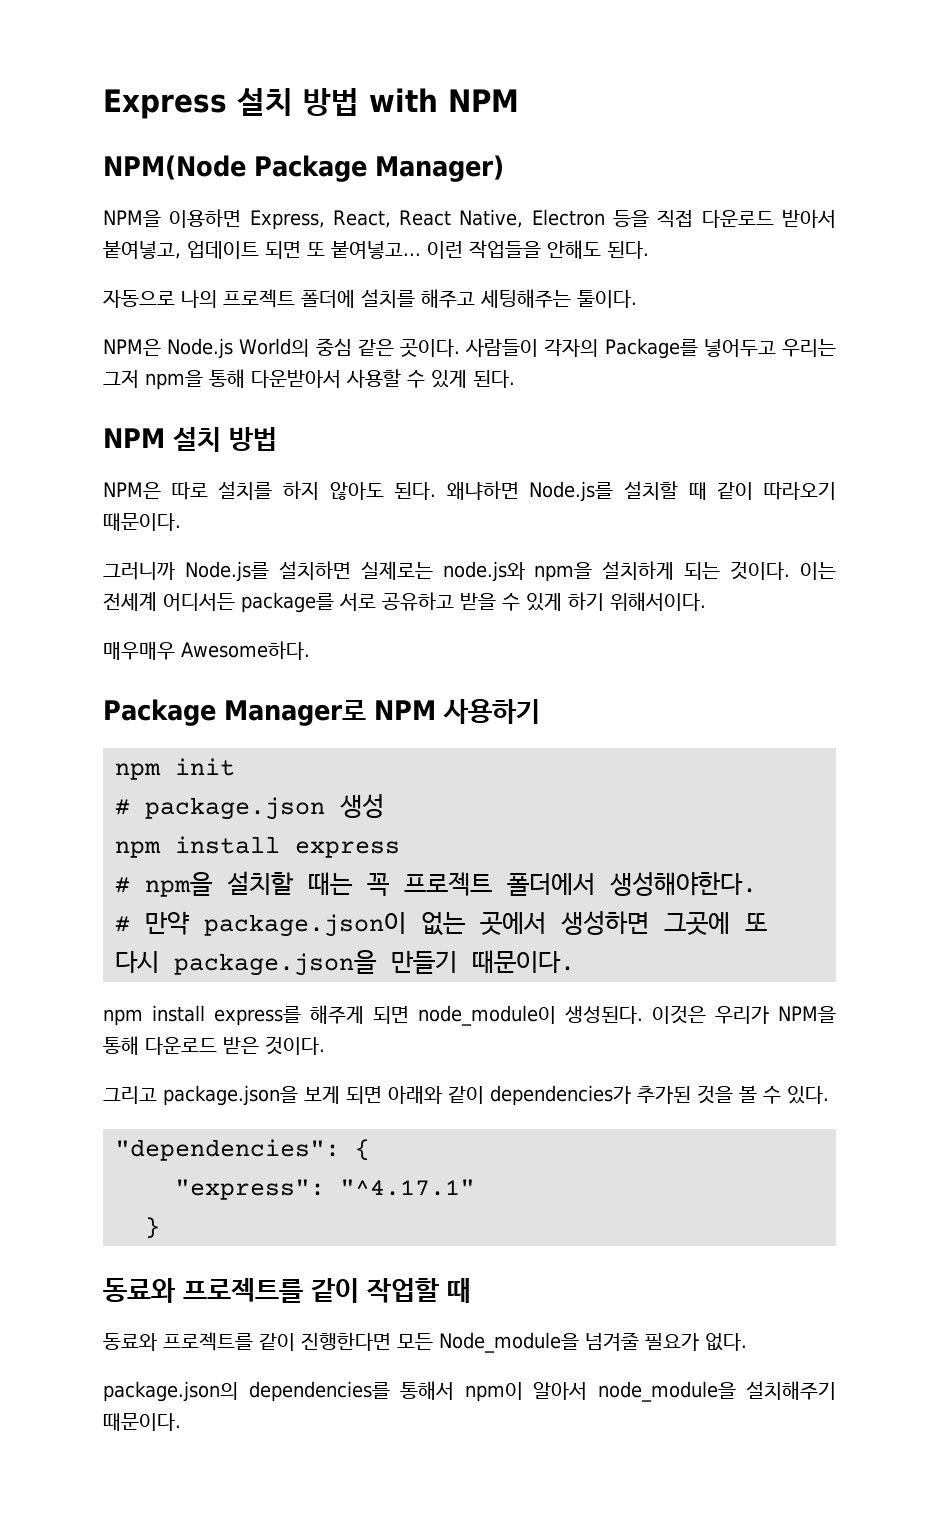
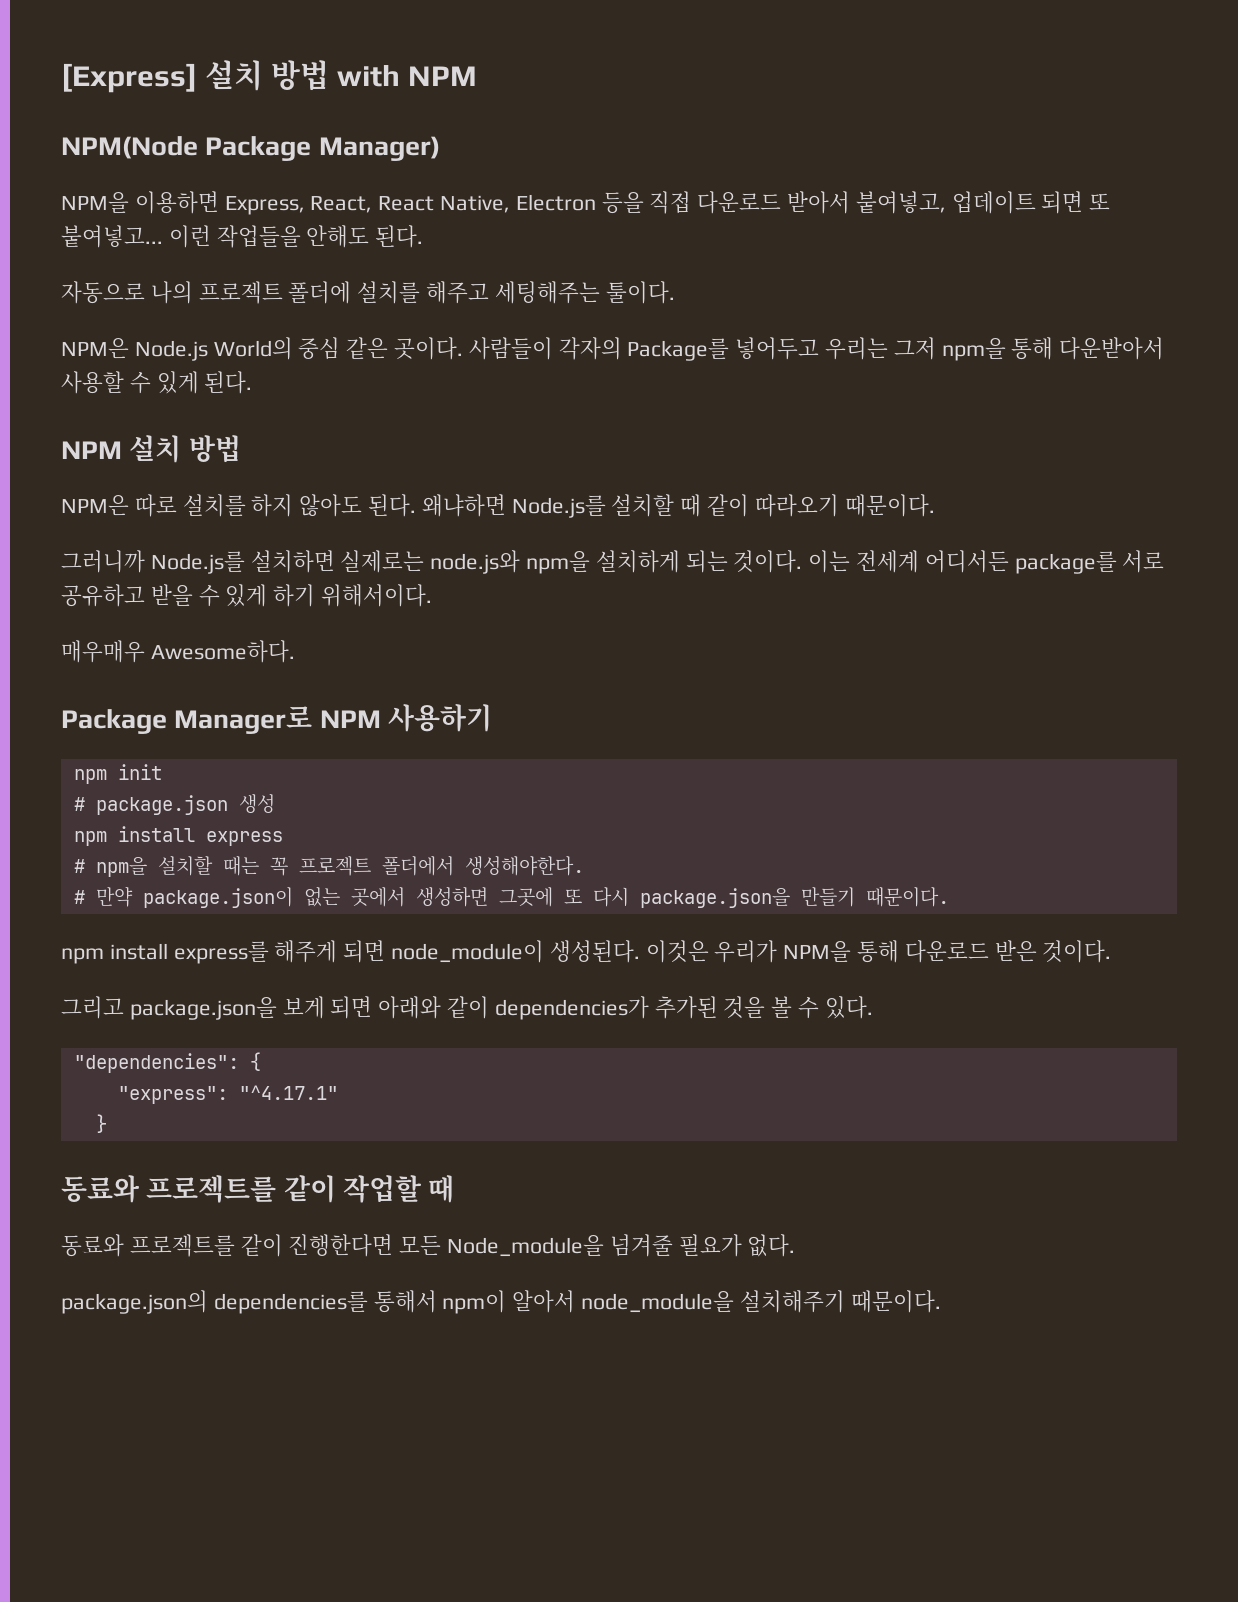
- Express 설치 방법 with NPM
+ [Express] 설치 방법 with NPM

